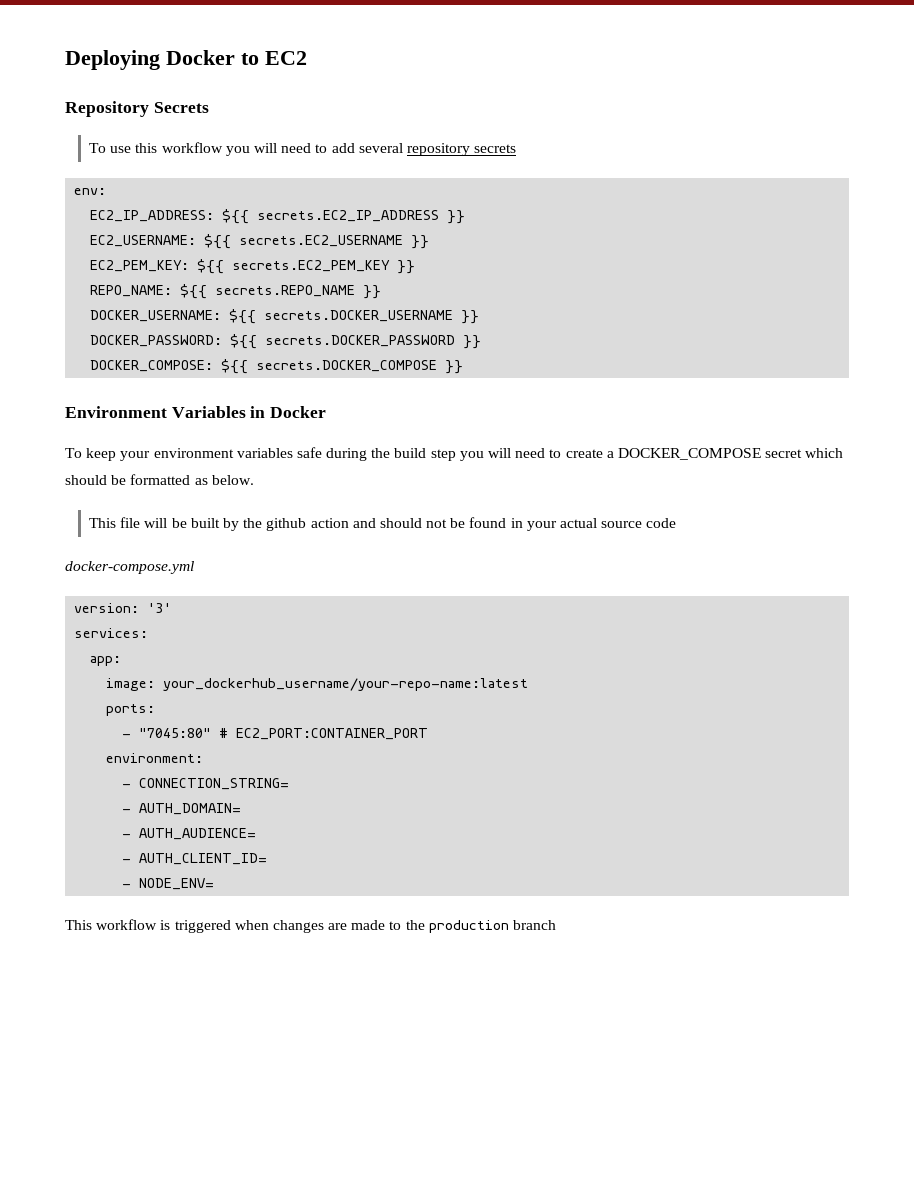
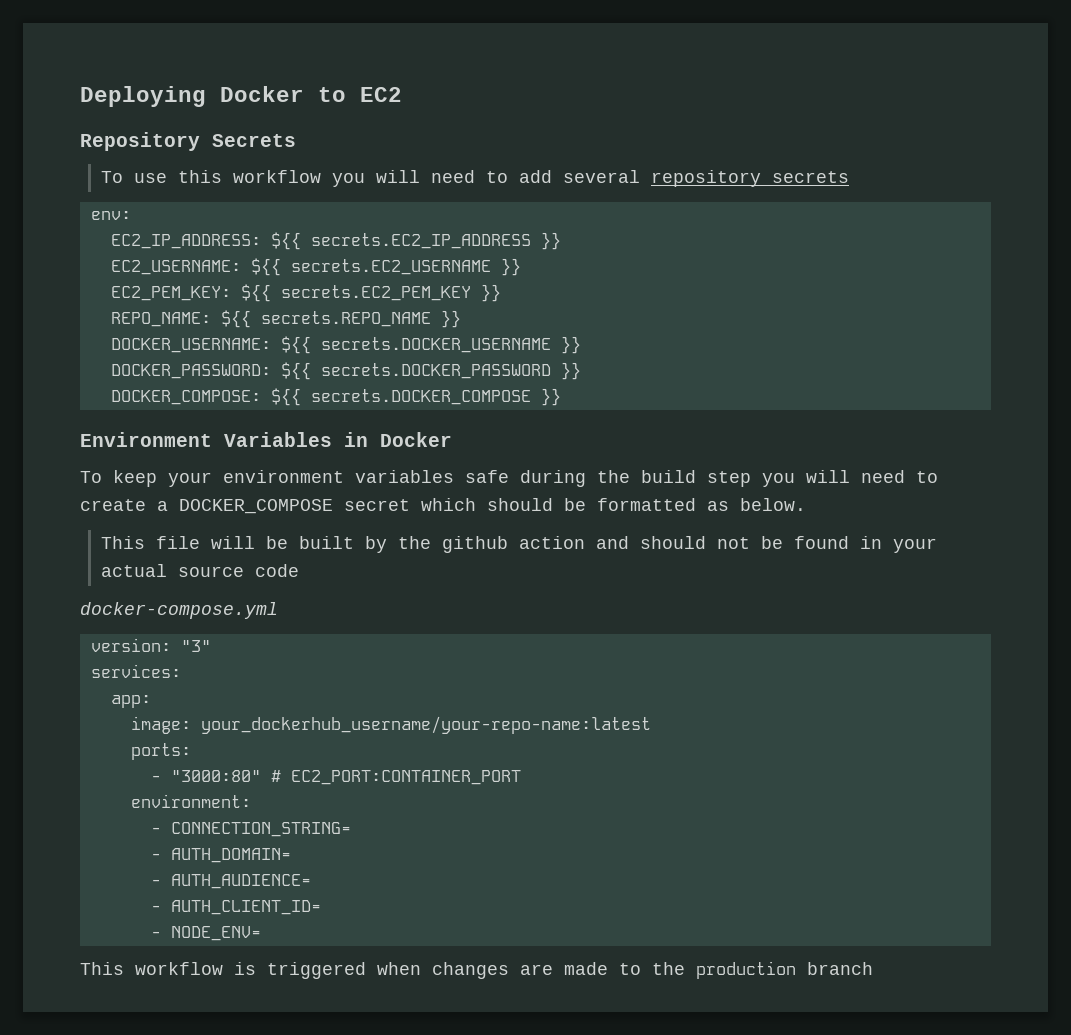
- version: '3'
+ version: "3"
- - "7045:80" # EC2_PORT:CONTAINER_PORT
+ - "3000:80" # EC2_PORT:CONTAINER_PORT

